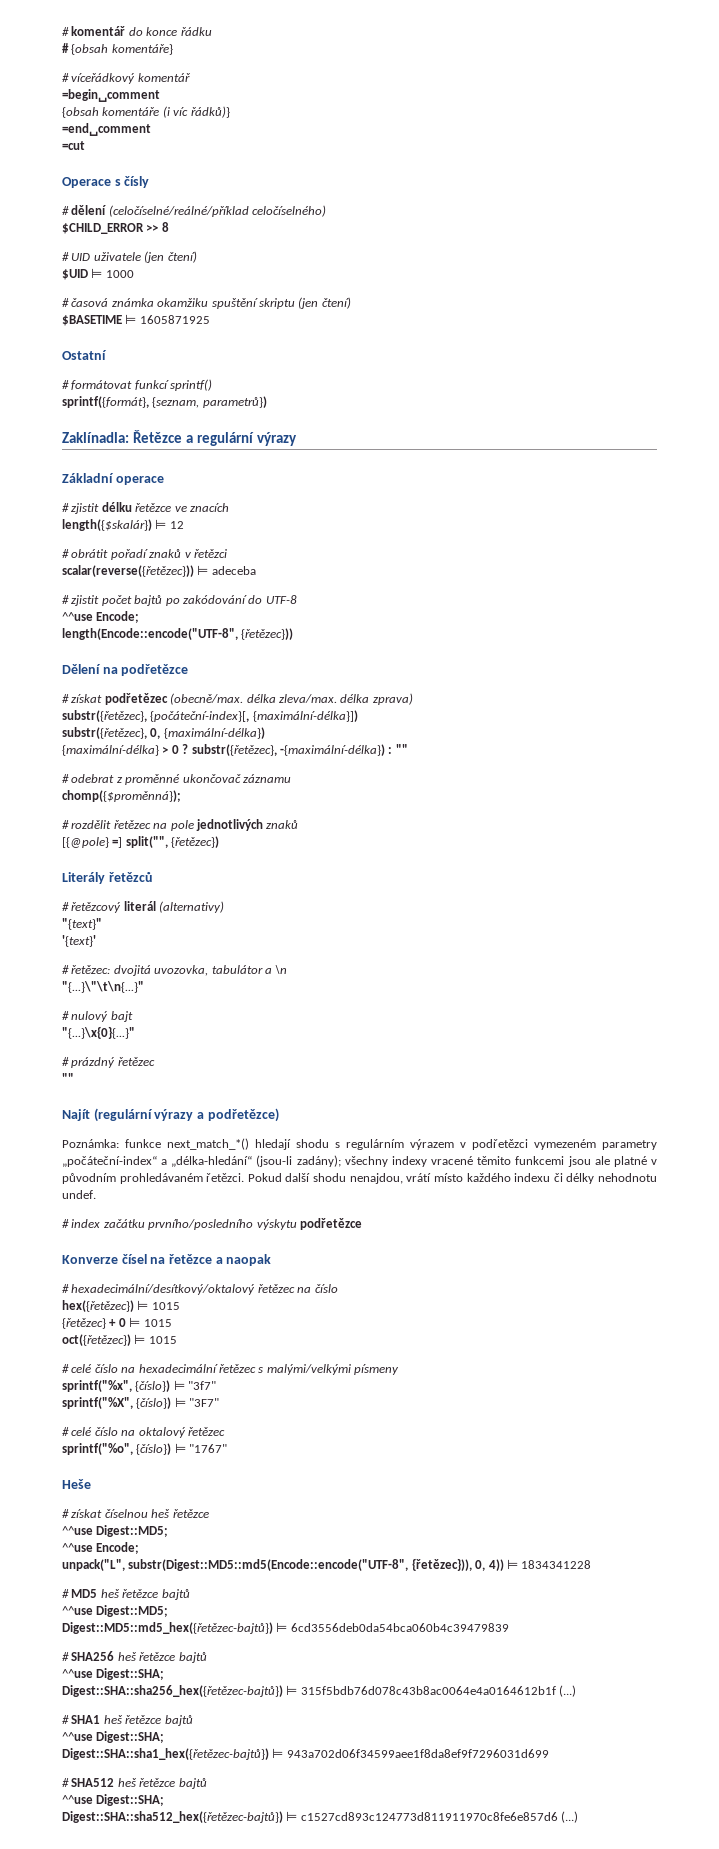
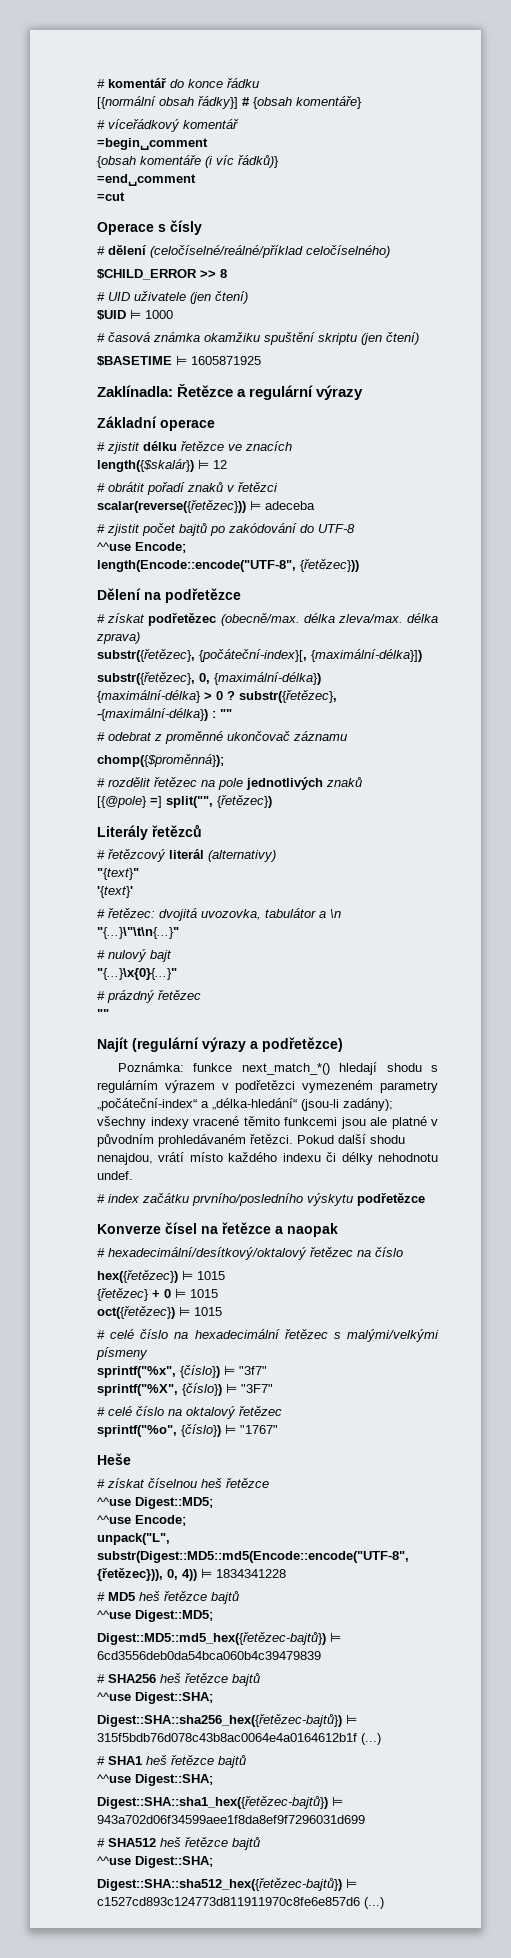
- # {obsah komentáře}
+ [{normální obsah řádky}] # {obsah komentáře}
- Ostatní
- # formátovat funkcí sprintf()
- sprintf({formát}, {seznam, parametrů})

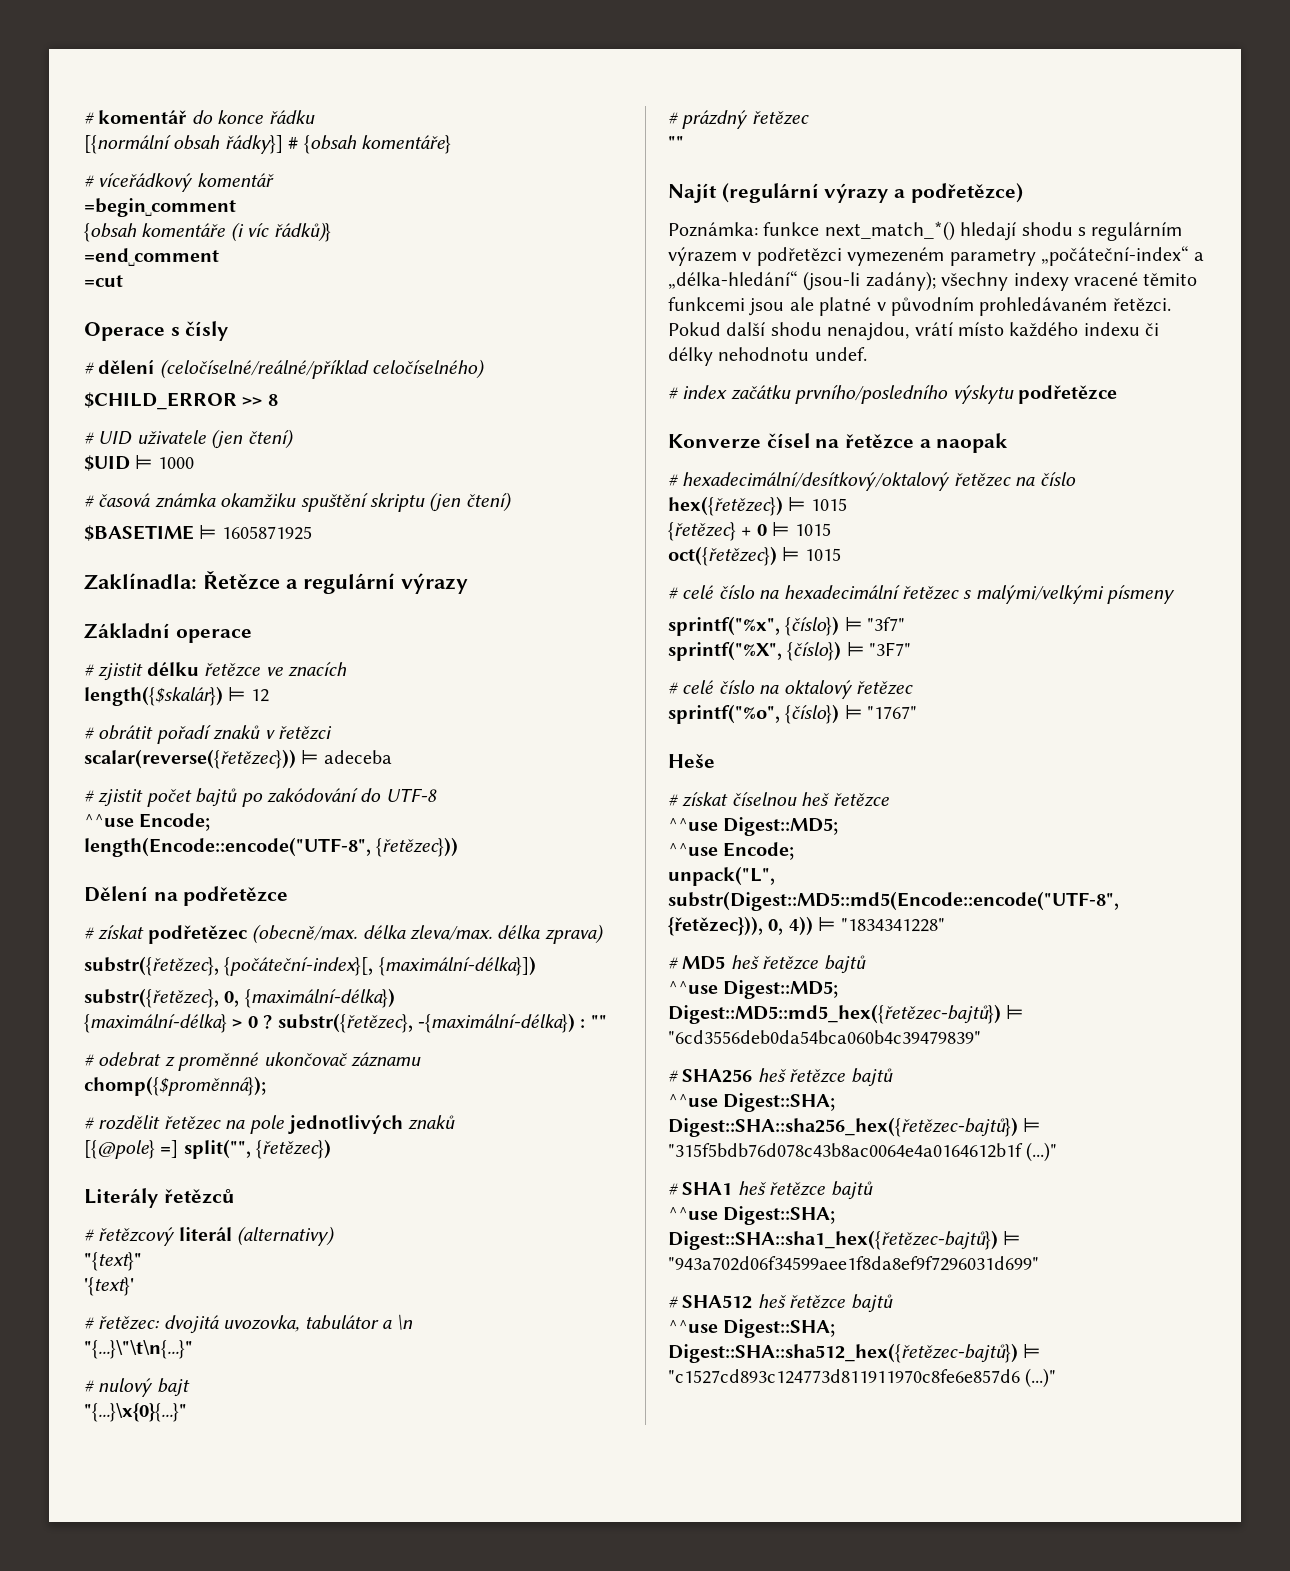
- unpack("L", substr(Digest::MD5::md5(Encode::encode("UTF-8", {řetězec})), 0, 4)) ⊨ 1834341228
+ unpack("L", substr(Digest::MD5::md5(Encode::encode("UTF-8", {řetězec})), 0, 4)) ⊨ "1834341228"
- Digest::MD5::md5_hex({řetězec-bajtů}) ⊨ 6cd3556deb0da54bca060b4c39479839
+ Digest::MD5::md5_hex({řetězec-bajtů}) ⊨ "6cd3556deb0da54bca060b4c39479839"
- Digest::SHA::sha256_hex({řetězec-bajtů}) ⊨ 315f5bdb76d078c43b8ac0064e4a0164612b1f (...)
+ Digest::SHA::sha256_hex({řetězec-bajtů}) ⊨ "315f5bdb76d078c43b8ac0064e4a0164612b1f (...)"
- Digest::SHA::sha1_hex({řetězec-bajtů}) ⊨ 943a702d06f34599aee1f8da8ef9f7296031d699
+ Digest::SHA::sha1_hex({řetězec-bajtů}) ⊨ "943a702d06f34599aee1f8da8ef9f7296031d699"
- Digest::SHA::sha512_hex({řetězec-bajtů}) ⊨ c1527cd893c124773d811911970c8fe6e857d6 (...)
+ Digest::SHA::sha512_hex({řetězec-bajtů}) ⊨ "c1527cd893c124773d811911970c8fe6e857d6 (...)"

